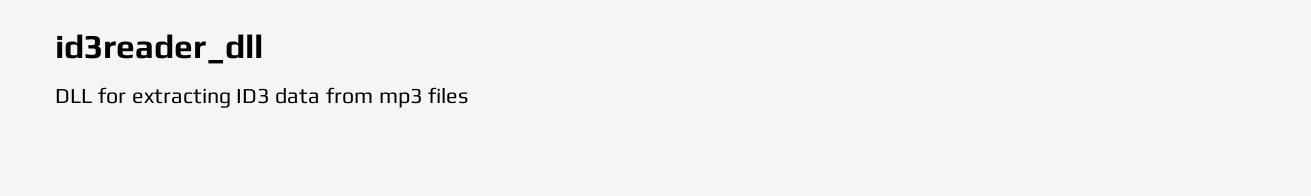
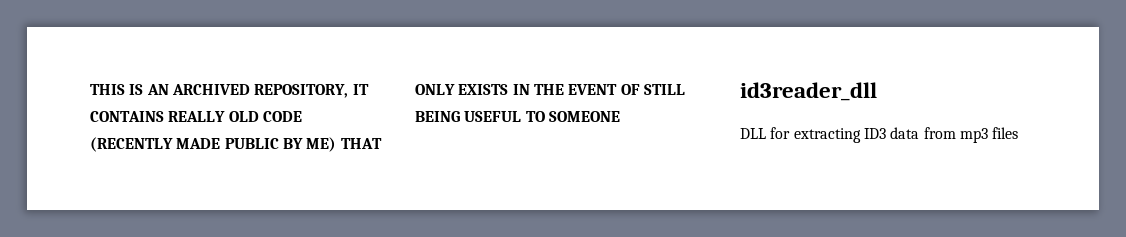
+ THIS IS AN ARCHIVED REPOSITORY, IT CONTAINS REALLY OLD CODE (RECENTLY MADE PUBLIC BY ME) THAT ONLY EXISTS IN THE EVENT OF STILL BEING USEFUL TO SOMEONE

